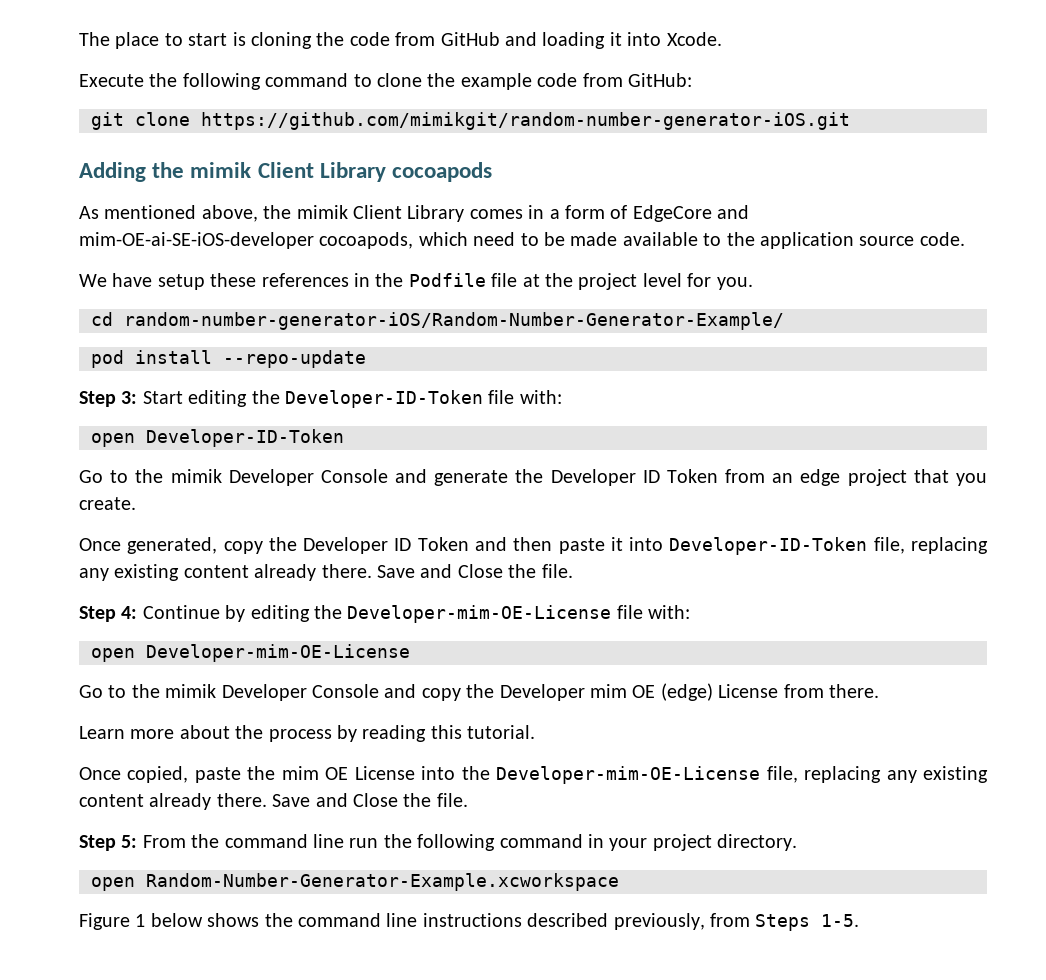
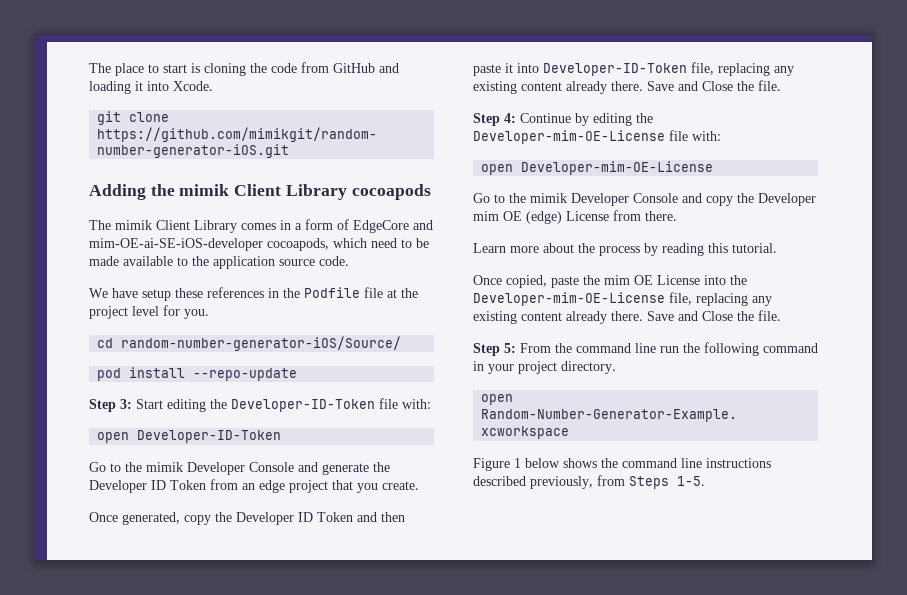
- Execute the following command to clone the example code from GitHub:
- As mentioned above, the mimik Client Library comes in a form of EdgeCore and mim-OE-ai-SE-iOS-developer cocoapods, which need to be made available to the application source code.
+ The mimik Client Library comes in a form of EdgeCore and mim-OE-ai-SE-iOS-developer cocoapods, which need to be made available to the application source code.
- cd random-number-generator-iOS/Random-Number-Generator-Example/
+ cd random-number-generator-iOS/Source/

